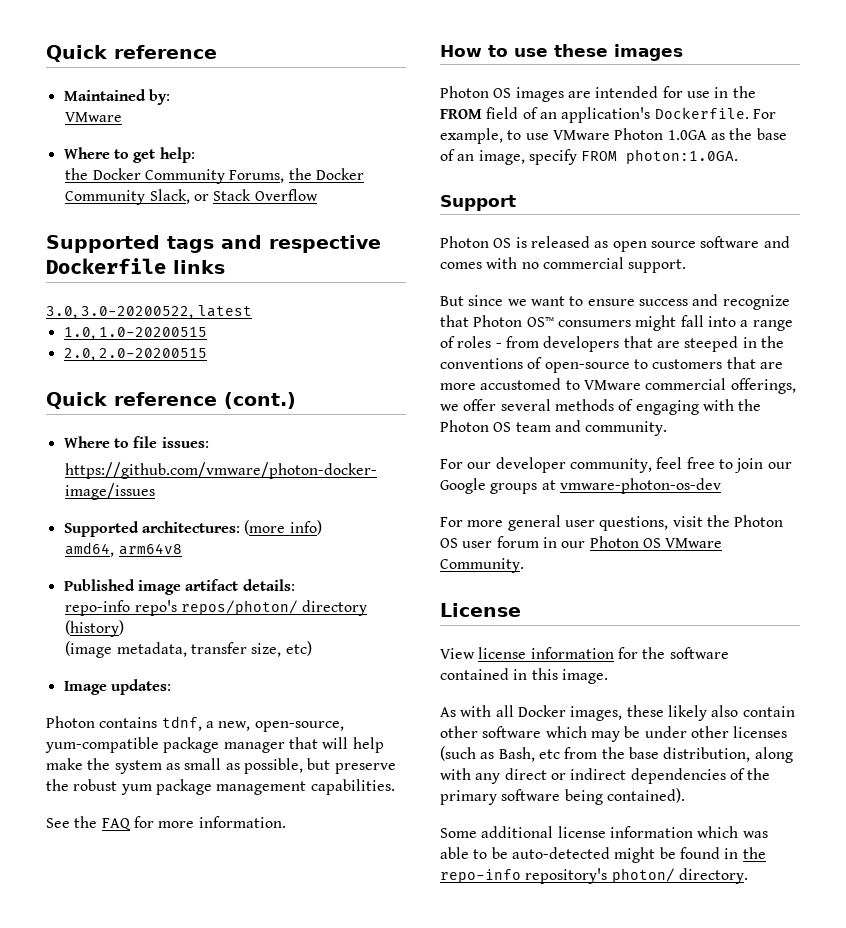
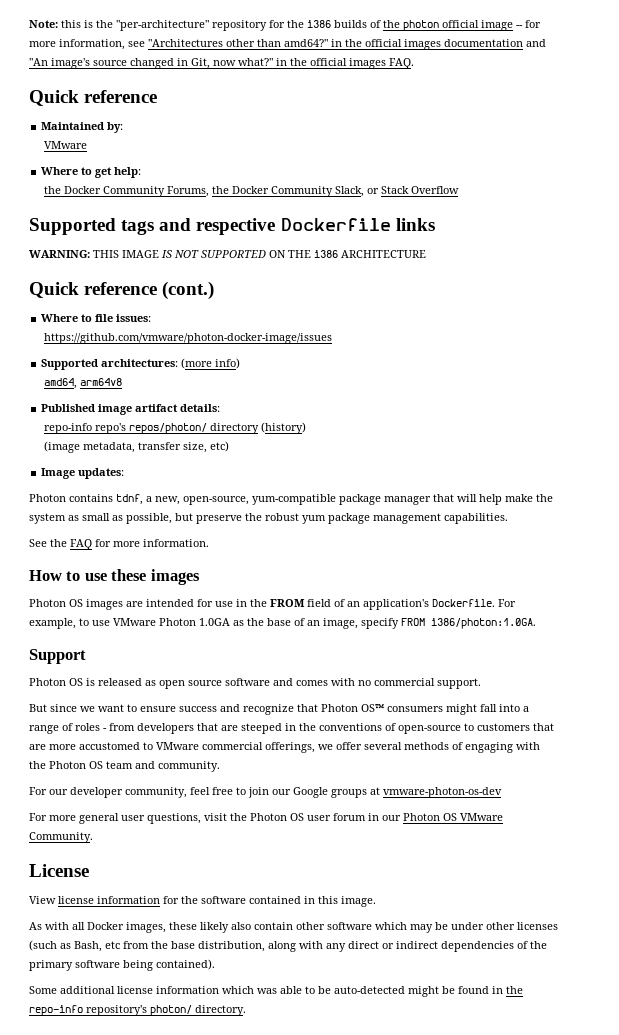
+ Note: this is the "per-architecture" repository for the i386 builds of the photon official image -- for more information, see "Architectures other than amd64?" in the official images documentation and "An image's source changed in Git, now what?" in the official images FAQ.
- 3.0, 3.0-20200522, latest
- 1.0, 1.0-20200515
- 2.0, 2.0-20200515
+ WARNING: THIS IMAGE IS NOT SUPPORTED ON THE i386 ARCHITECTURE
- For example, to use VMware Photon 1.0GA as the base of an image, specify FROM photon:1.0GA.
+ For example, to use VMware Photon 1.0GA as the base of an image, specify FROM i386/photon:1.0GA.

